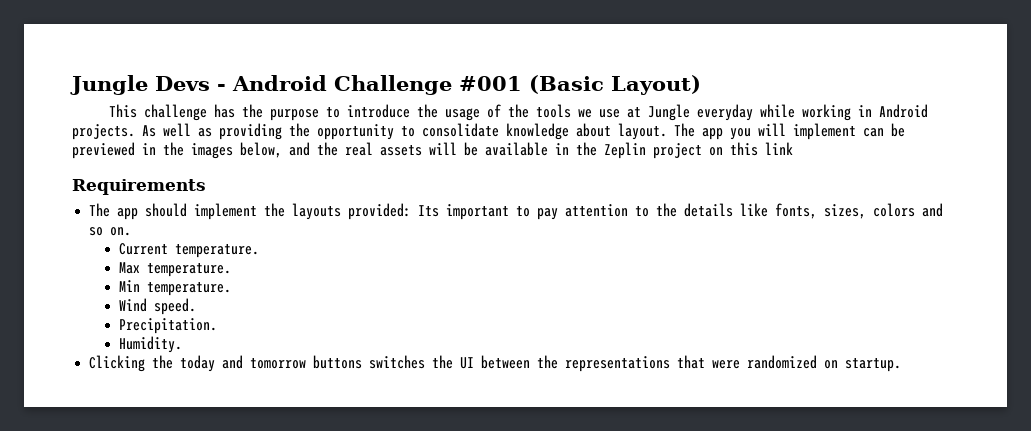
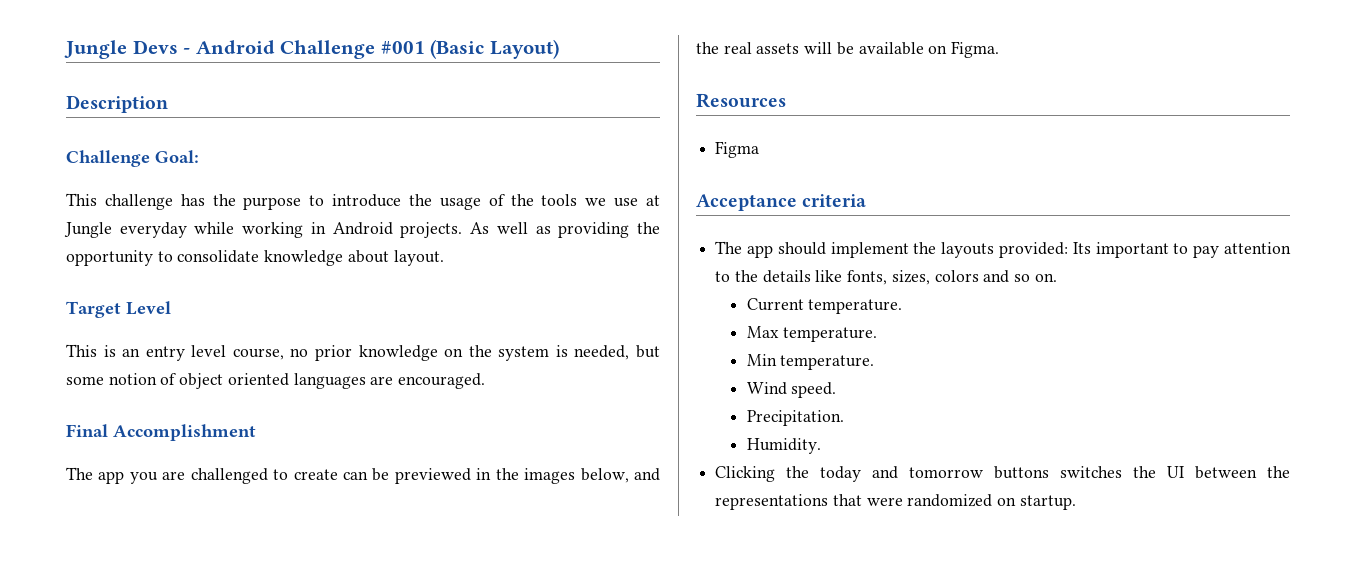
+ Description
+ Challenge Goal:
- As well as providing the opportunity to consolidate knowledge about layout. The app you will implement can be previewed in the images below, and the real assets will be available in the Zeplin project on this link
- Requirements
+ As well as providing the opportunity to consolidate knowledge about layout.
+ Target Level
+ This is an entry level course, no prior knowledge on the system is needed, but some notion of object oriented languages are encouraged.
+ Final Accomplishment
+ The app you are challenged to create can be previewed in the images below, and the real assets will be available on Figma.
+ Resources
+ Figma
+ Acceptance criteria

